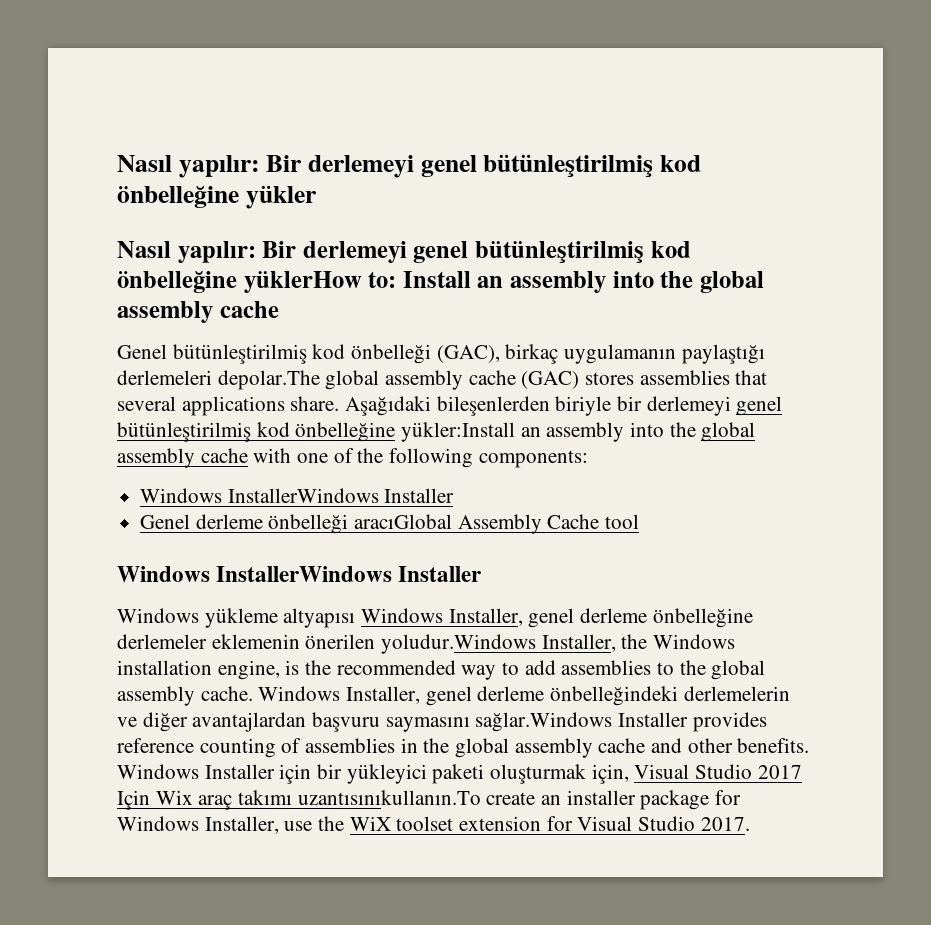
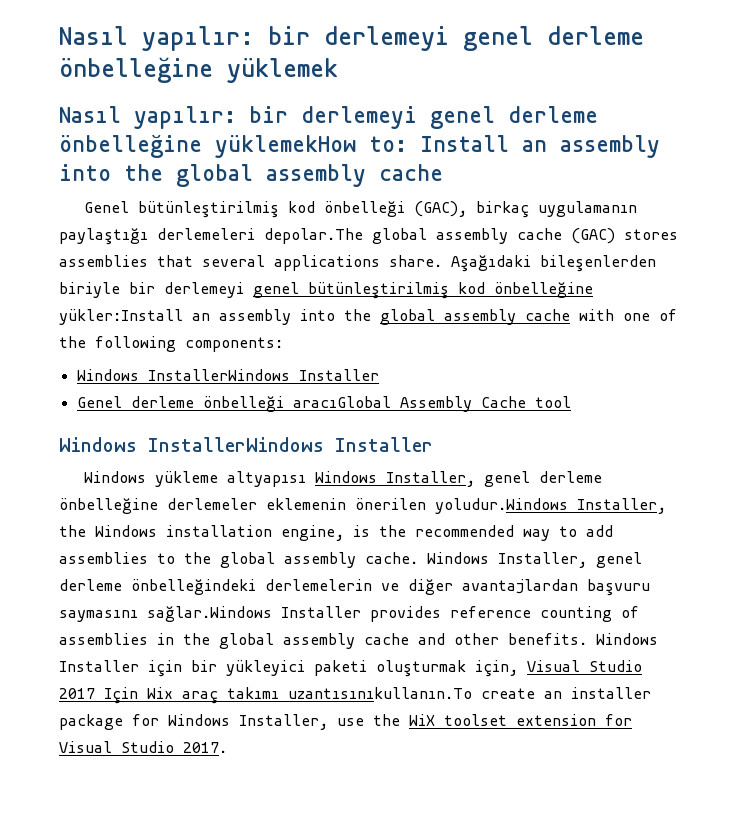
- Nasıl yapılır: Bir derlemeyi genel bütünleştirilmiş kod önbelleğine yükler
- Nasıl yapılır: Bir derlemeyi genel bütünleştirilmiş kod önbelleğine yüklerHow to: Install an assembly into the global assembly cache
+ Nasıl yapılır: bir derlemeyi genel derleme önbelleğine yüklemek
+ Nasıl yapılır: bir derlemeyi genel derleme önbelleğine yüklemekHow to: Install an assembly into the global assembly cache

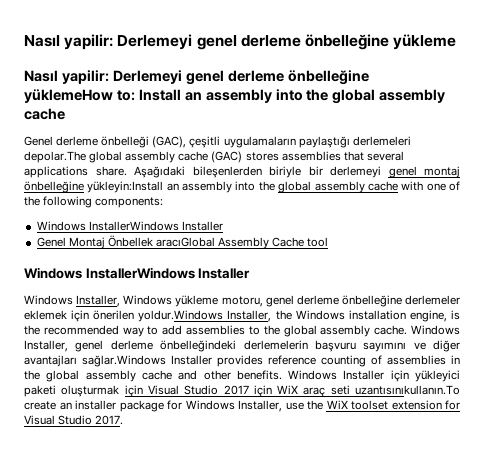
- Nasıl yapılır: bir derlemeyi genel derleme önbelleğine yüklemek
- Nasıl yapılır: bir derlemeyi genel derleme önbelleğine yüklemekHow to: Install an assembly into the global assembly cache
+ Nasıl yapilir: Derlemeyi genel derleme önbelleğine yükleme
+ Nasıl yapilir: Derlemeyi genel derleme önbelleğine yüklemeHow to: Install an assembly into the global assembly cache
- Genel bütünleştirilmiş kod önbelleği (GAC), birkaç uygulamanın paylaştığı derlemeleri depolar.The global assembly cache (GAC) stores assemblies that several applications share.
+ Genel derleme önbelleği (GAC), çeşitli uygulamaların paylaştığı derlemeleri depolar.The global assembly cache (GAC) stores assemblies that several applications share.
- Aşağıdaki bileşenlerden biriyle bir derlemeyi genel bütünleştirilmiş kod önbelleğine yükler:Install an assembly into the global assembly cache with one of the following components:
+ Aşağıdaki bileşenlerden biriyle bir derlemeyi genel montaj önbelleğine yükleyin:Install an assembly into the global assembly cache with one of the following components:
- Genel derleme önbelleği aracıGlobal Assembly Cache tool
+ Genel Montaj Önbellek aracıGlobal Assembly Cache tool
- Windows yükleme altyapısı Windows Installer, genel derleme önbelleğine derlemeler eklemenin önerilen yoludur.Windows Installer, the Windows installation engine, is the recommended way to add assemblies to the global assembly cache.
+ Windows Installer, Windows yükleme motoru, genel derleme önbelleğine derlemeler eklemek için önerilen yoldur.Windows Installer, the Windows installation engine, is the recommended way to add assemblies to the global assembly cache.
- Windows Installer, genel derleme önbelleğindeki derlemelerin ve diğer avantajlardan başvuru saymasını sağlar.Windows Installer provides reference counting of assemblies in the global assembly cache and other benefits.
+ Windows Installer, genel derleme önbelleğindeki derlemelerin başvuru sayımını ve diğer avantajları sağlar.Windows Installer provides reference counting of assemblies in the global assembly cache and other benefits.
- Windows Installer için bir yükleyici paketi oluşturmak için, Visual Studio 2017 Için Wix araç takımı uzantısınıkullanın.To create an installer package for Windows Installer, use the WiX toolset extension for Visual Studio 2017.
+ Windows Installer için yükleyici paketi oluşturmak için Visual Studio 2017 için WiX araç seti uzantısınıkullanın.To create an installer package for Windows Installer, use the WiX toolset extension for Visual Studio 2017.

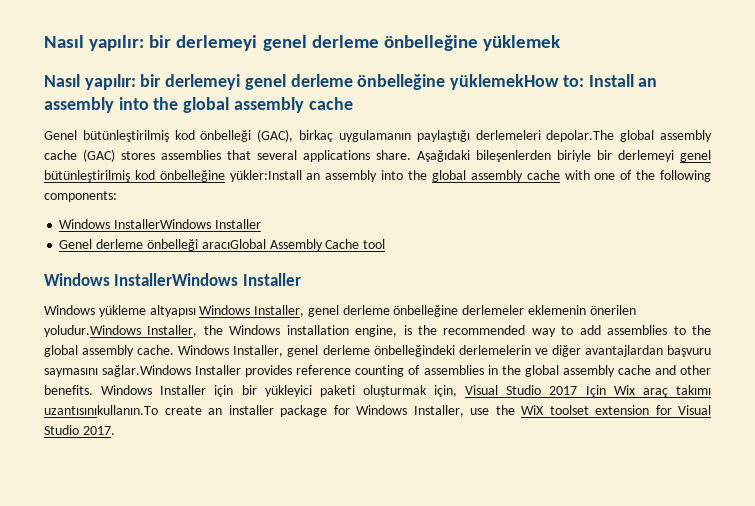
- Nasıl yapilir: Derlemeyi genel derleme önbelleğine yükleme
- Nasıl yapilir: Derlemeyi genel derleme önbelleğine yüklemeHow to: Install an assembly into the global assembly cache
+ Nasıl yapılır: bir derlemeyi genel derleme önbelleğine yüklemek
+ Nasıl yapılır: bir derlemeyi genel derleme önbelleğine yüklemekHow to: Install an assembly into the global assembly cache
- Genel derleme önbelleği (GAC), çeşitli uygulamaların paylaştığı derlemeleri depolar.The global assembly cache (GAC) stores assemblies that several applications share.
+ Genel bütünleştirilmiş kod önbelleği (GAC), birkaç uygulamanın paylaştığı derlemeleri depolar.The global assembly cache (GAC) stores assemblies that several applications share.
- Aşağıdaki bileşenlerden biriyle bir derlemeyi genel montaj önbelleğine yükleyin:Install an assembly into the global assembly cache with one of the following components:
+ Aşağıdaki bileşenlerden biriyle bir derlemeyi genel bütünleştirilmiş kod önbelleğine yükler:Install an assembly into the global assembly cache with one of the following components:
- Genel Montaj Önbellek aracıGlobal Assembly Cache tool
+ Genel derleme önbelleği aracıGlobal Assembly Cache tool
- Windows Installer, Windows yükleme motoru, genel derleme önbelleğine derlemeler eklemek için önerilen yoldur.Windows Installer, the Windows installation engine, is the recommended way to add assemblies to the global assembly cache.
+ Windows yükleme altyapısı Windows Installer, genel derleme önbelleğine derlemeler eklemenin önerilen yoludur.Windows Installer, the Windows installation engine, is the recommended way to add assemblies to the global assembly cache.
- Windows Installer, genel derleme önbelleğindeki derlemelerin başvuru sayımını ve diğer avantajları sağlar.Windows Installer provides reference counting of assemblies in the global assembly cache and other benefits.
+ Windows Installer, genel derleme önbelleğindeki derlemelerin ve diğer avantajlardan başvuru saymasını sağlar.Windows Installer provides reference counting of assemblies in the global assembly cache and other benefits.
- Windows Installer için yükleyici paketi oluşturmak için Visual Studio 2017 için WiX araç seti uzantısınıkullanın.To create an installer package for Windows Installer, use the WiX toolset extension for Visual Studio 2017.
+ Windows Installer için bir yükleyici paketi oluşturmak için, Visual Studio 2017 Için Wix araç takımı uzantısınıkullanın.To create an installer package for Windows Installer, use the WiX toolset extension for Visual Studio 2017.

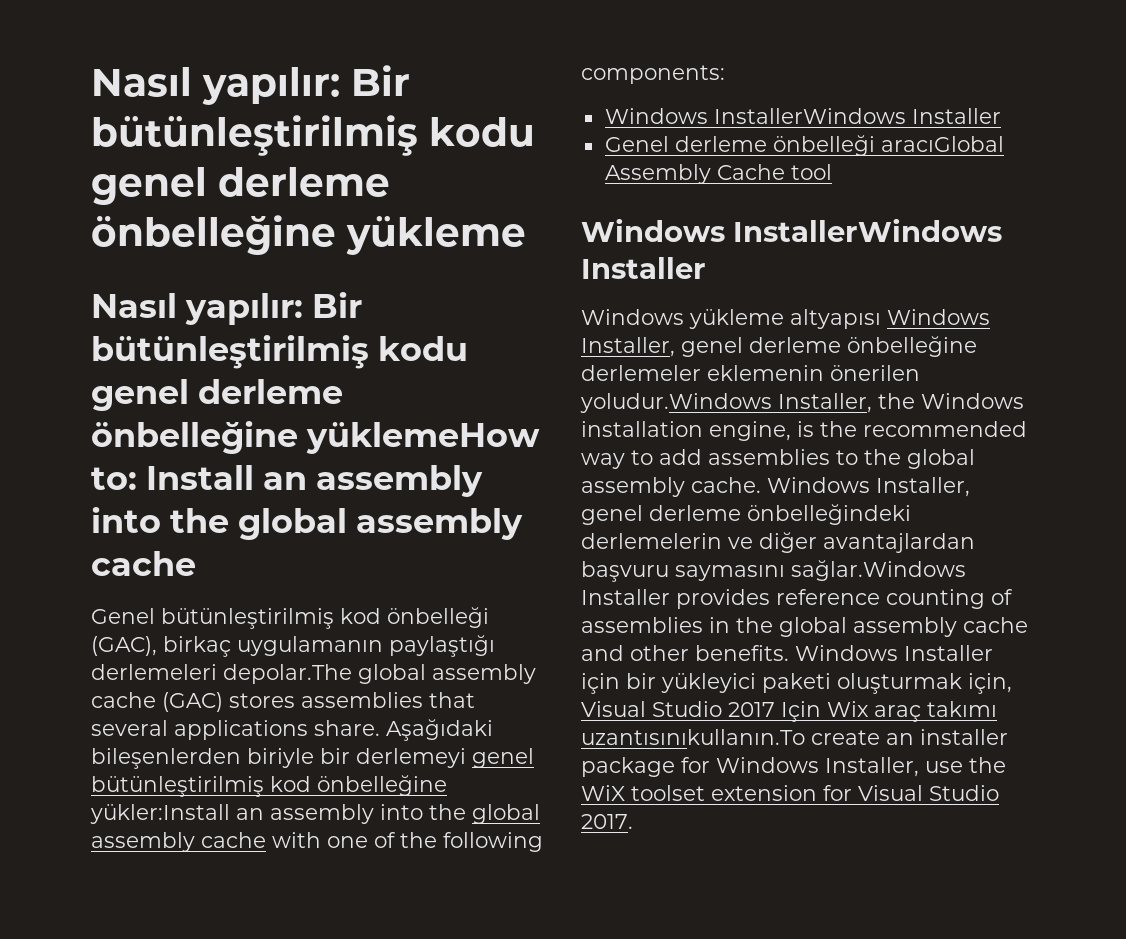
- Nasıl yapılır: bir derlemeyi genel derleme önbelleğine yüklemek
- Nasıl yapılır: bir derlemeyi genel derleme önbelleğine yüklemekHow to: Install an assembly into the global assembly cache
+ Nasıl yapılır: Bir bütünleştirilmiş kodu genel derleme önbelleğine yükleme
+ Nasıl yapılır: Bir bütünleştirilmiş kodu genel derleme önbelleğine yüklemeHow to: Install an assembly into the global assembly cache

